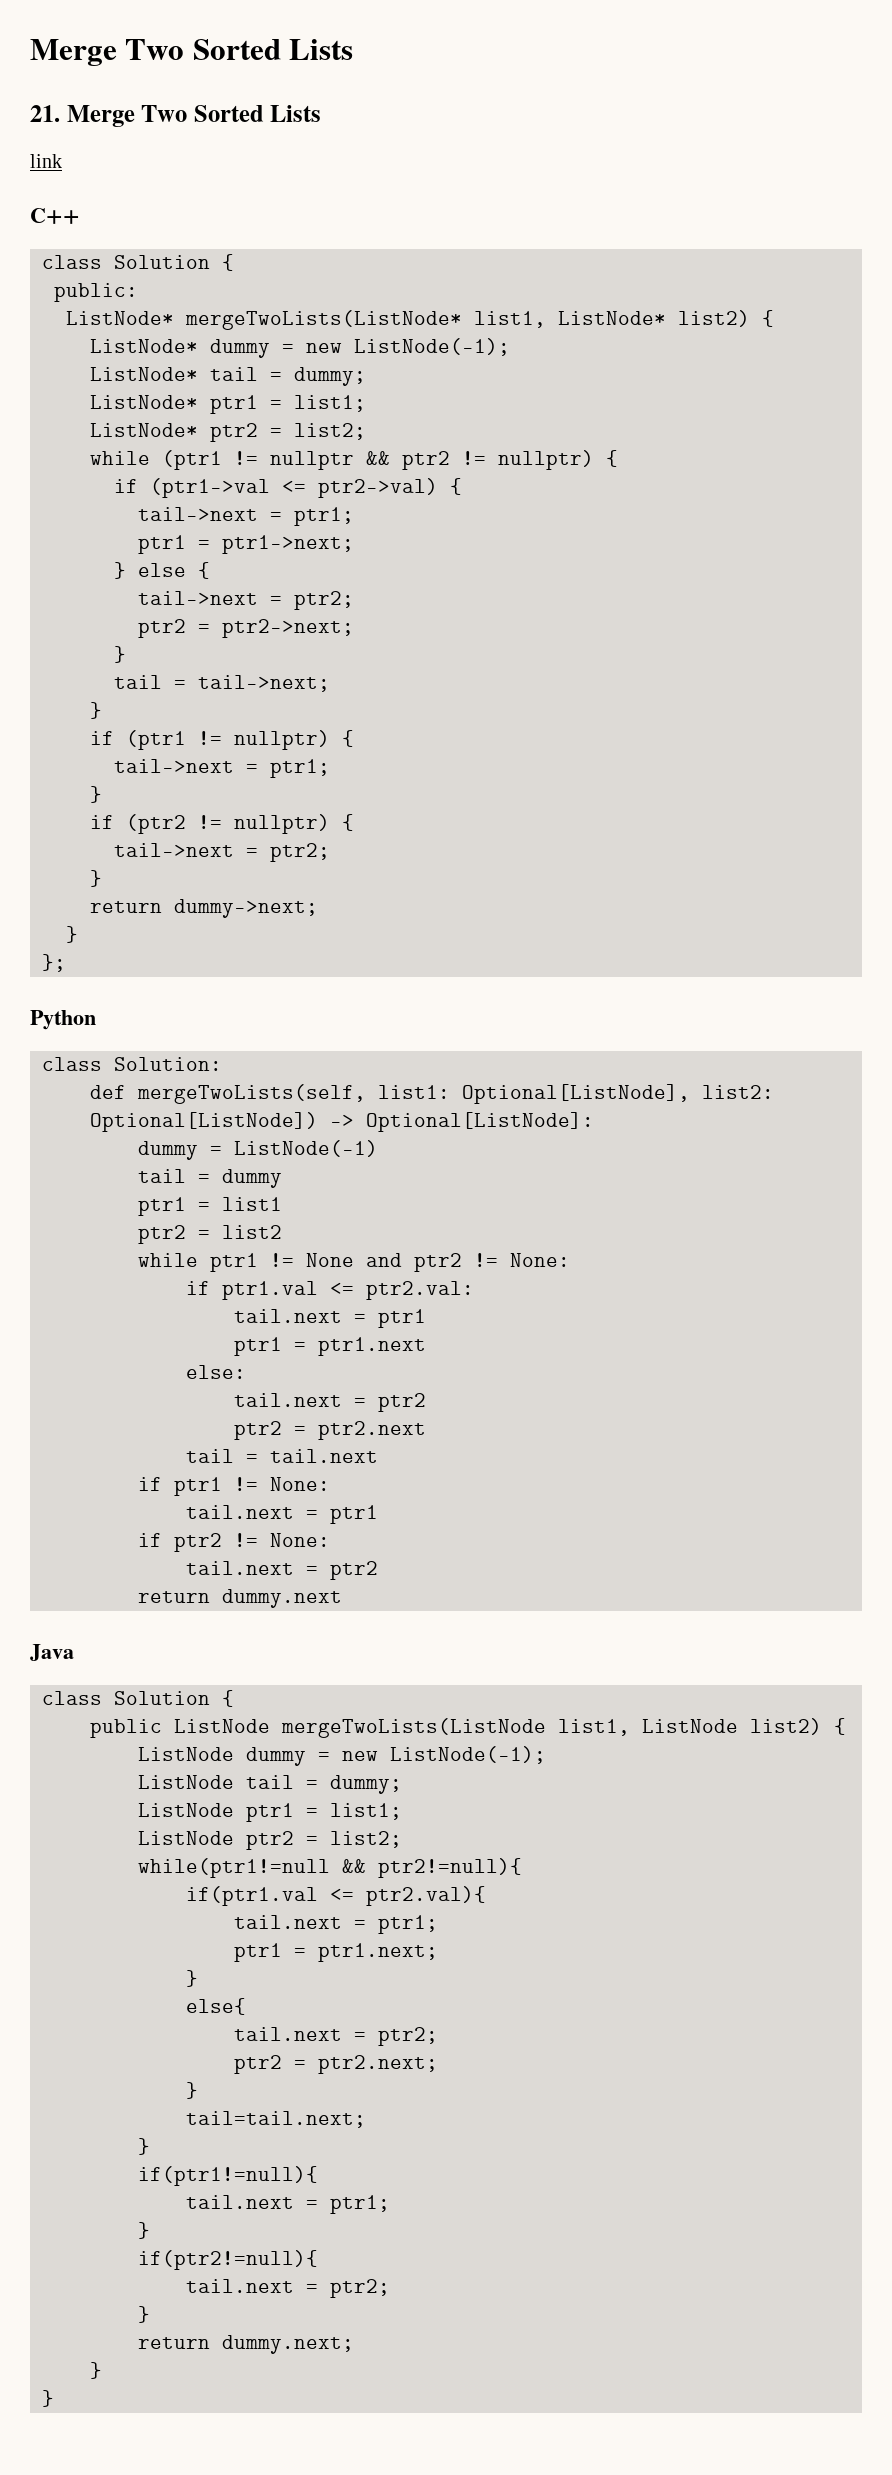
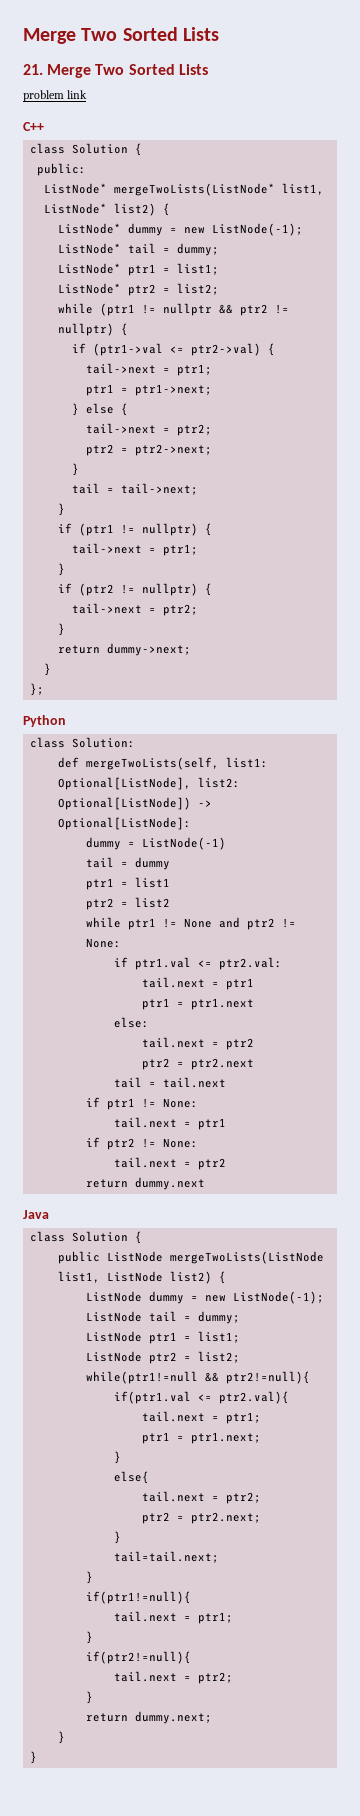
- link
+ problem link

